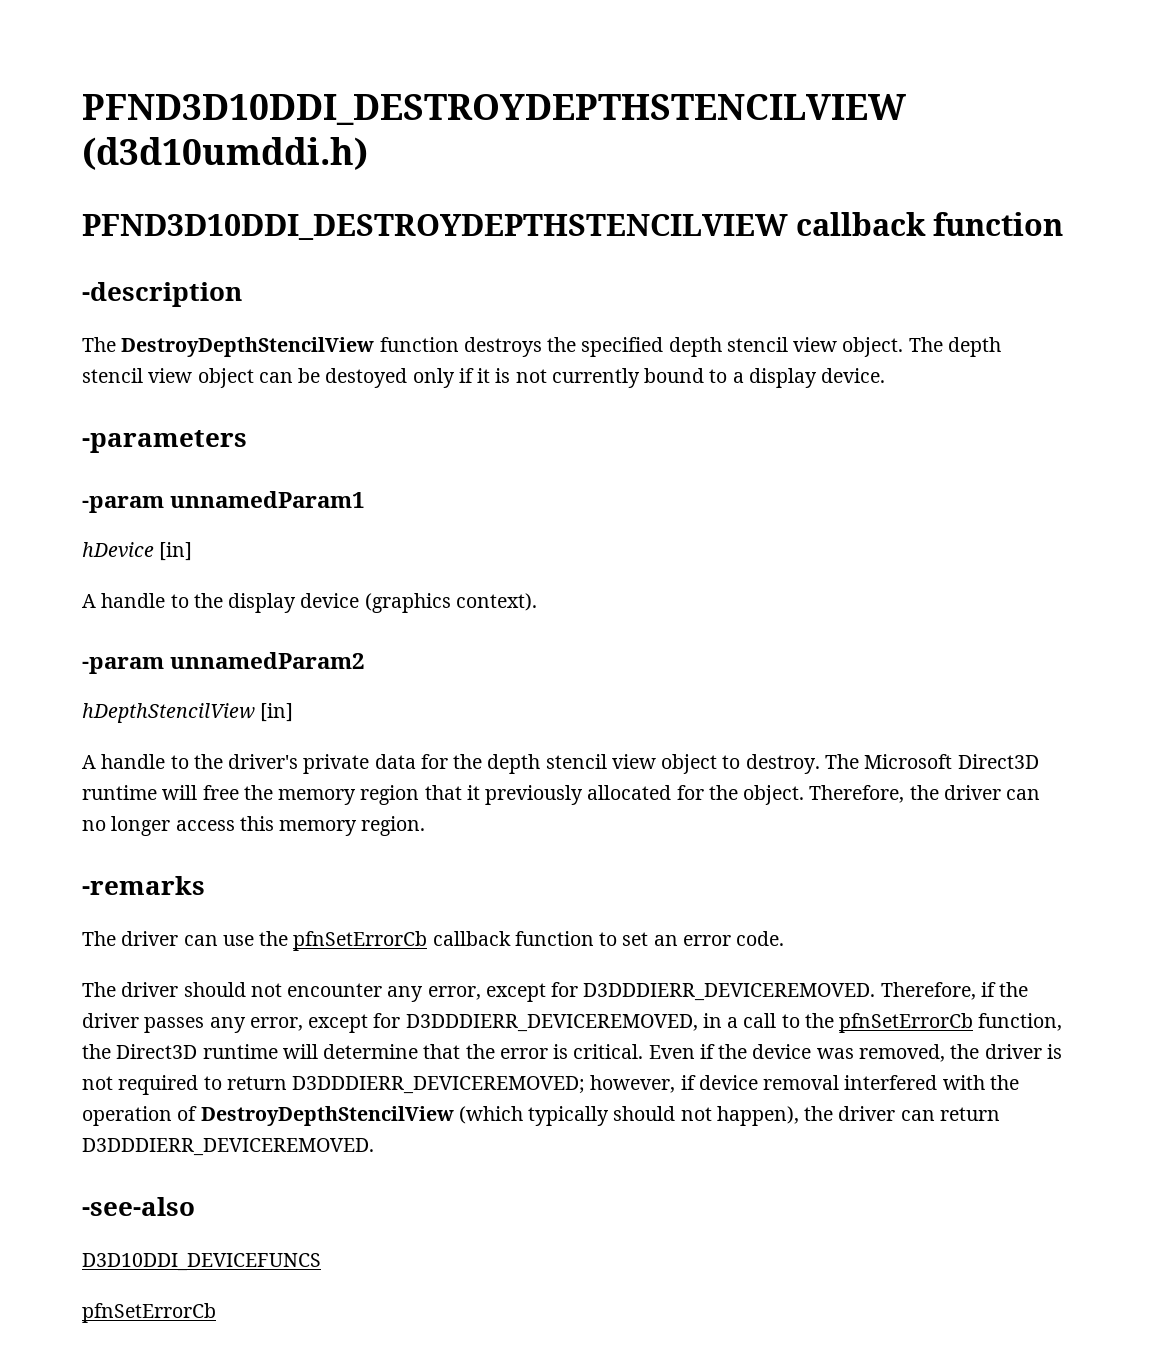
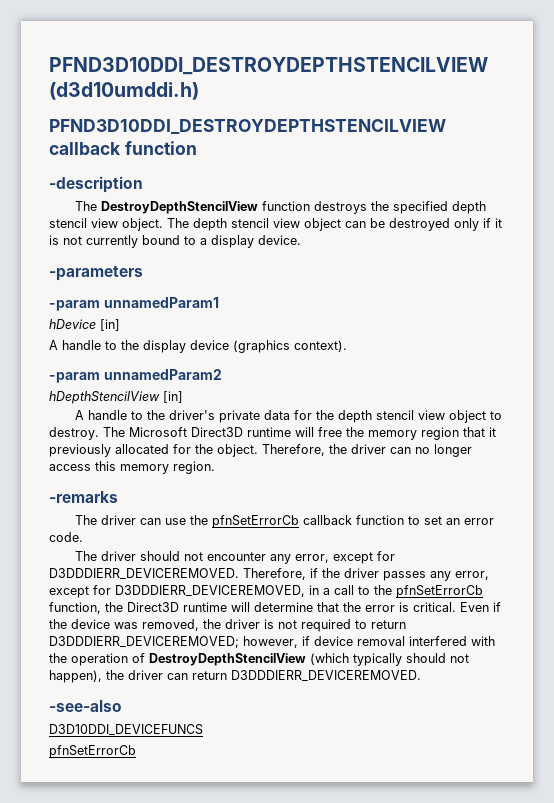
- The depth stencil view object can be destoyed only if it is not currently bound to a display device.
+ The depth stencil view object can be destroyed only if it is not currently bound to a display device.

